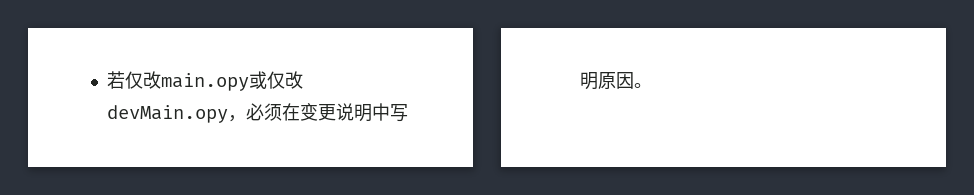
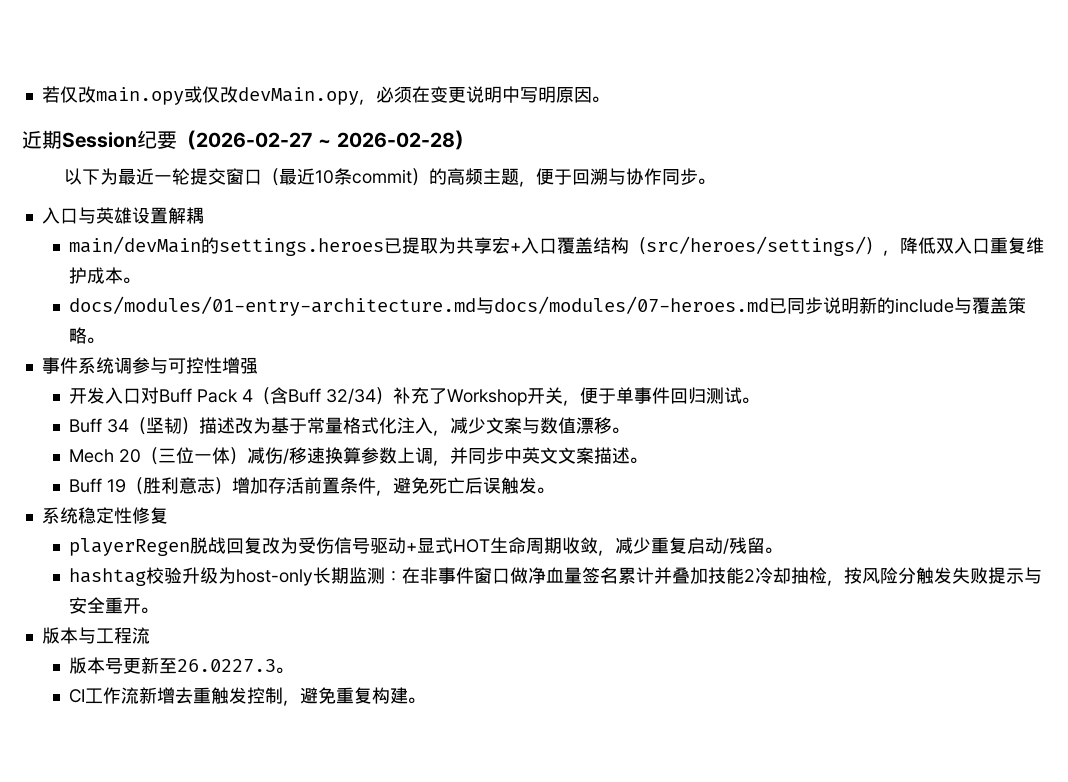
+ 近期Session纪要（2026-02-27 ~ 2026-02-28）
+ 以下为最近一轮提交窗口（最近10条commit）的高频主题，便于回溯与协作同步。
+ 入口与英雄设置解耦
+ main/devMain的settings.heroes已提取为共享宏+入口覆盖结构（src/heroes/settings/），降低双入口重复维护成本。
+ docs/modules/01-entry-architecture.md与docs/modules/07-heroes.md已同步说明新的include与覆盖策略。
+ 事件系统调参与可控性增强
+ 开发入口对Buff Pack 4（含Buff 32/34）补充了Workshop开关，便于单事件回归测试。
+ Buff 34（坚韧）描述改为基于常量格式化注入，减少文案与数值漂移。
+ Mech 20（三位一体）减伤/移速换算参数上调，并同步中英文文案描述。
+ Buff 19（胜利意志）增加存活前置条件，避免死亡后误触发。
+ 系统稳定性修复
+ playerRegen脱战回复改为受伤信号驱动+显式HOT生命周期收敛，减少重复启动/残留。
+ hashtag校验升级为host-only长期监测：在非事件窗口做净血量签名累计并叠加技能2冷却抽检，按风险分触发失败提示与安全重开。
+ 版本与工程流
+ 版本号更新至26.0227.3。
+ CI工作流新增去重触发控制，避免重复构建。

